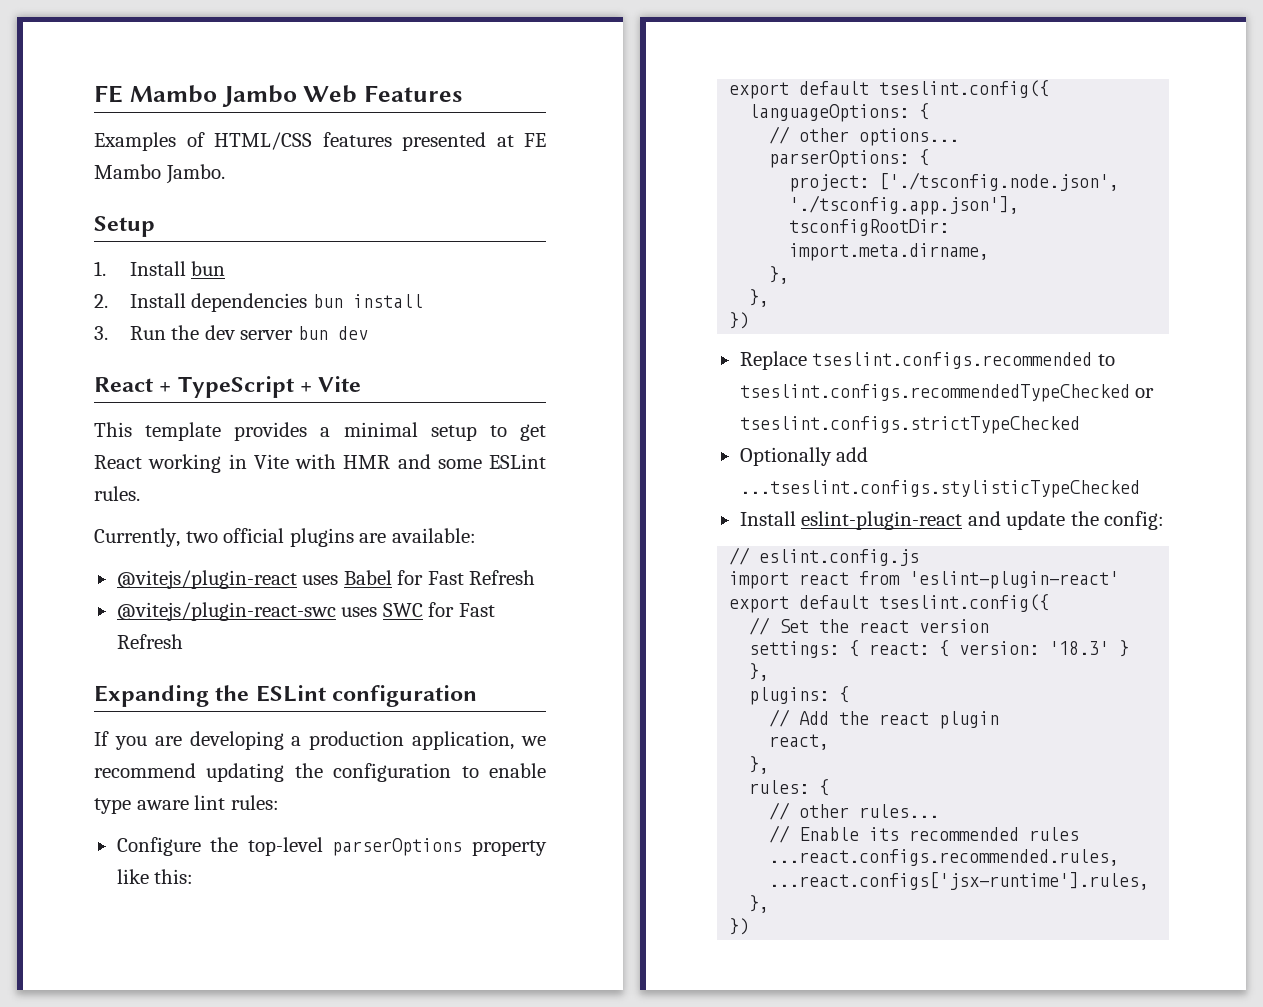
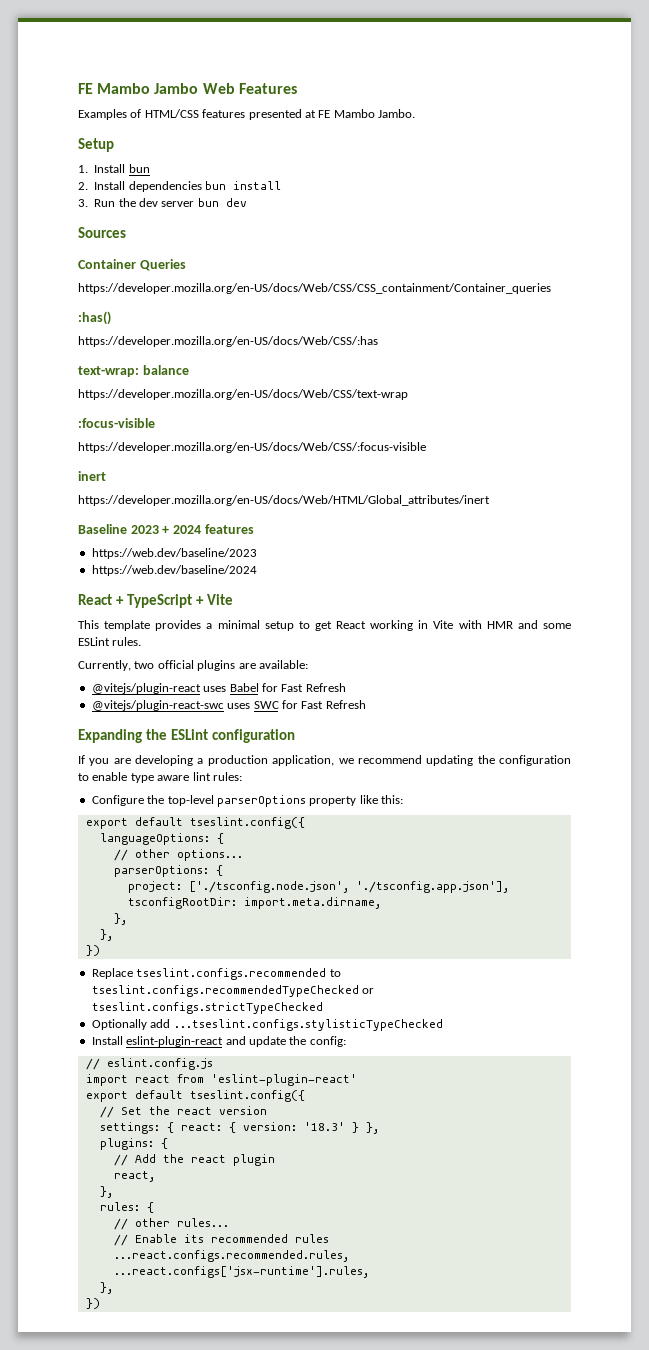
+ Sources
+ Container Queries
+ https://developer.mozilla.org/en-US/docs/Web/CSS/CSS_containment/Container_queries
+ :has()
+ https://developer.mozilla.org/en-US/docs/Web/CSS/:has
+ text-wrap: balance
+ https://developer.mozilla.org/en-US/docs/Web/CSS/text-wrap
+ :focus-visible
+ https://developer.mozilla.org/en-US/docs/Web/CSS/:focus-visible
+ inert
+ https://developer.mozilla.org/en-US/docs/Web/HTML/Global_attributes/inert
+ Baseline 2023 + 2024 features
+ https://web.dev/baseline/2023
+ https://web.dev/baseline/2024

